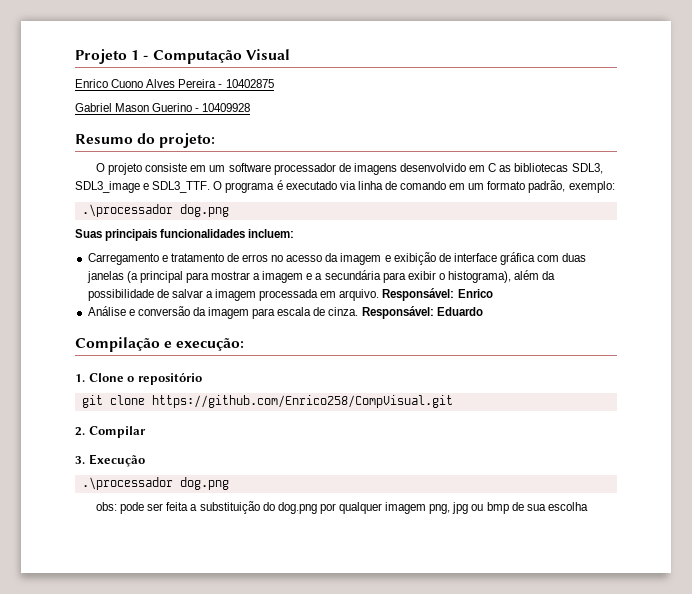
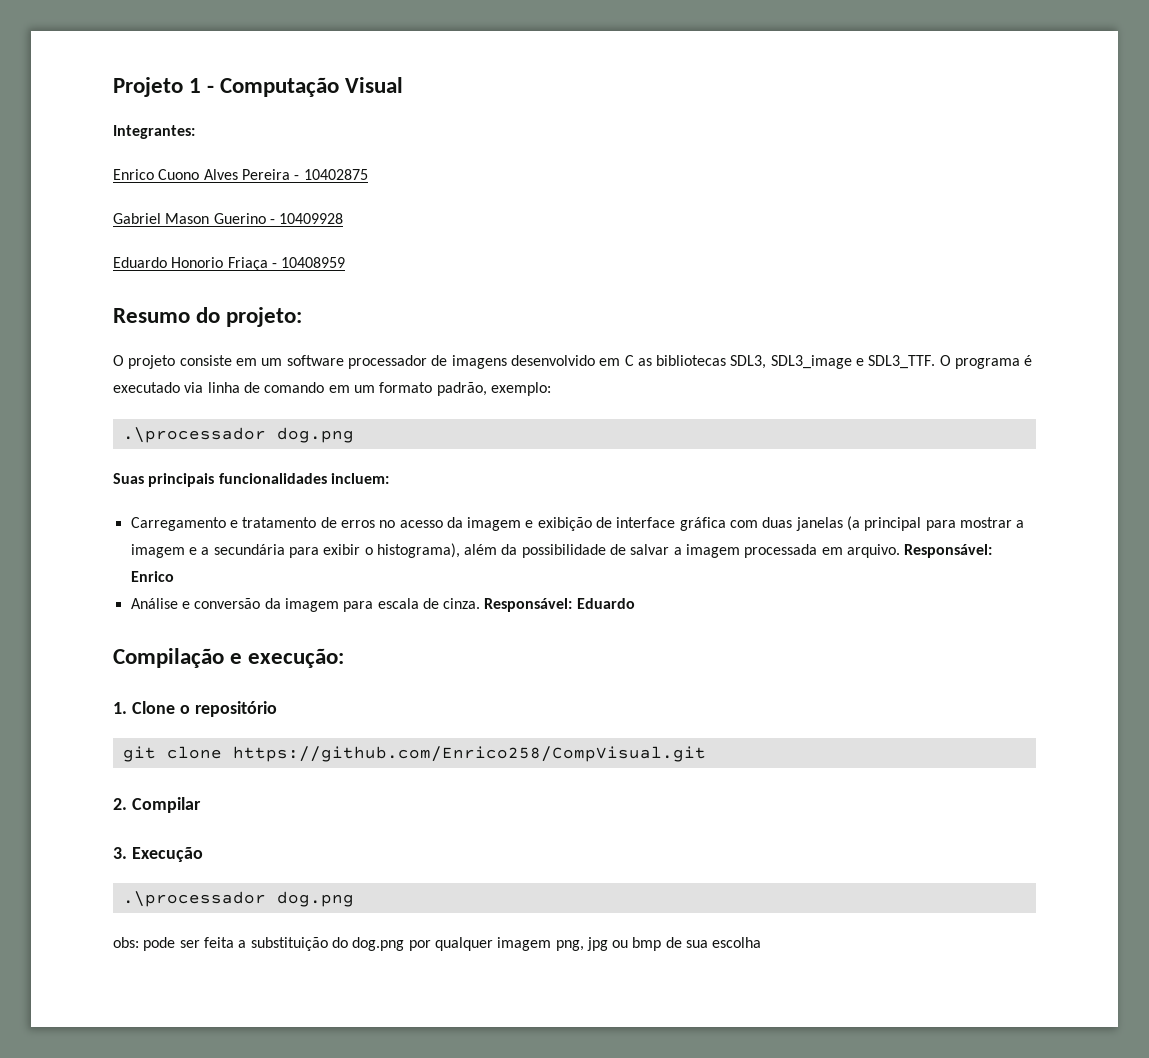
+ Integrantes:
+ Eduardo Honorio Friaça - 10408959

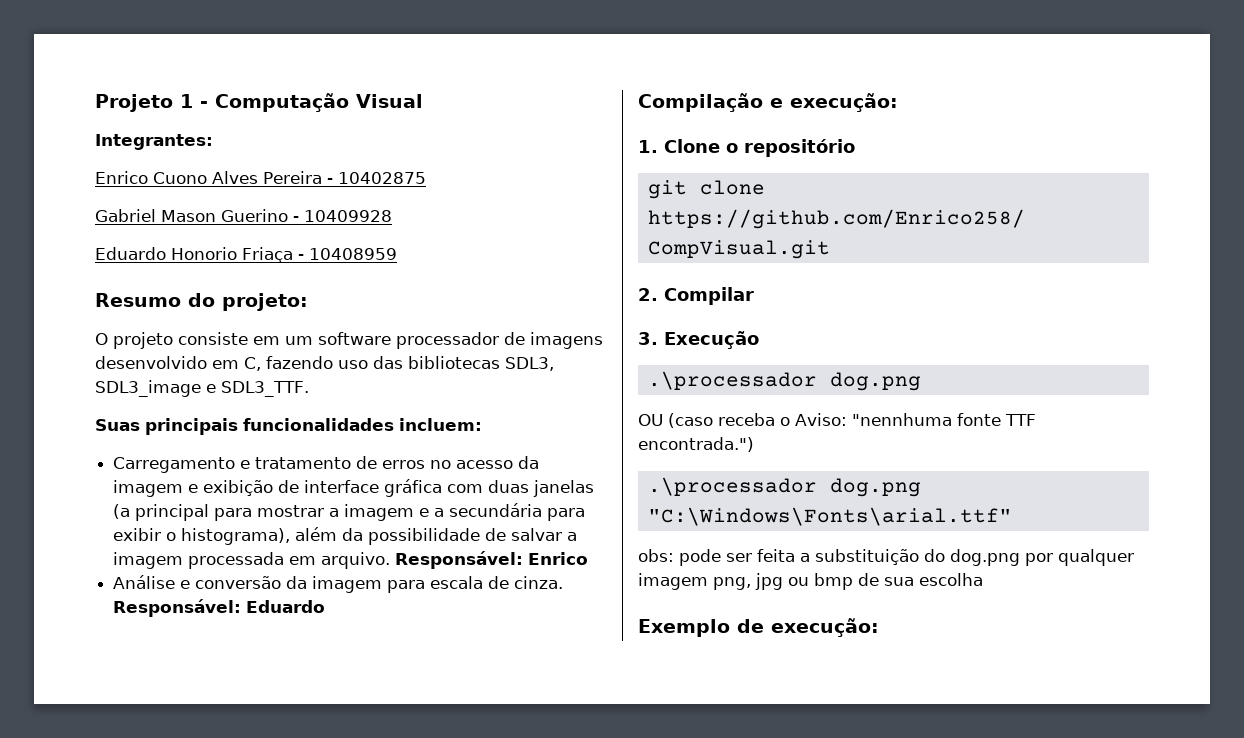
- O projeto consiste em um software processador de imagens desenvolvido em C as bibliotecas SDL3, SDL3_image e SDL3_TTF. O programa é executado via linha de comando em um formato padrão, exemplo:
- .\processador dog.png
+ O projeto consiste em um software processador de imagens desenvolvido em C, fazendo uso das bibliotecas SDL3, SDL3_image e SDL3_TTF.
+ OU (caso receba o Aviso: "nennhuma fonte TTF encontrada.")
+ .\processador dog.png "C:\Windows\Fonts\arial.ttf"
+ Exemplo de execução:

